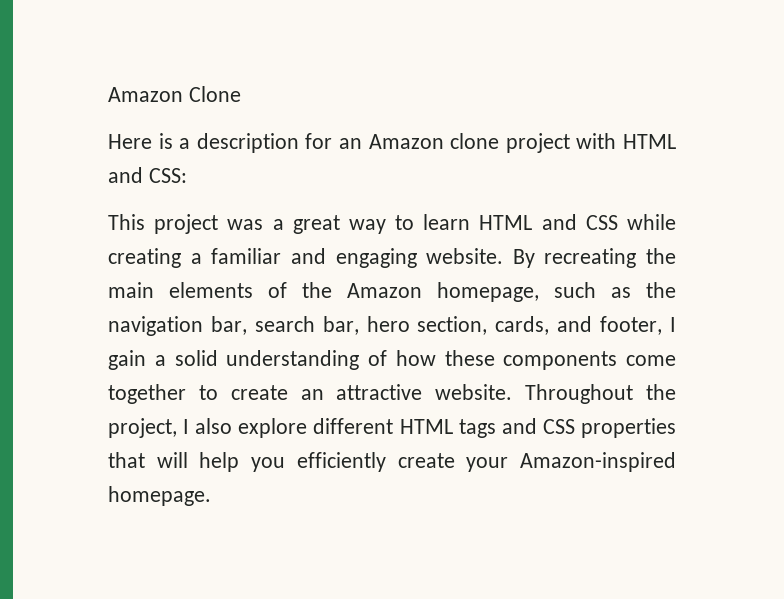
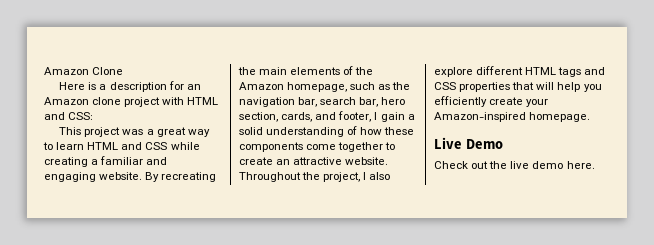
+ Live Demo
+ Check out the live demo here.

